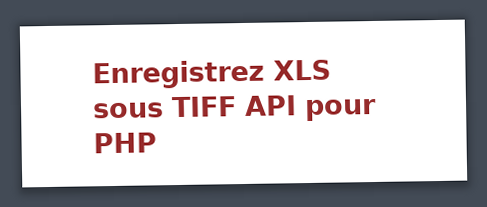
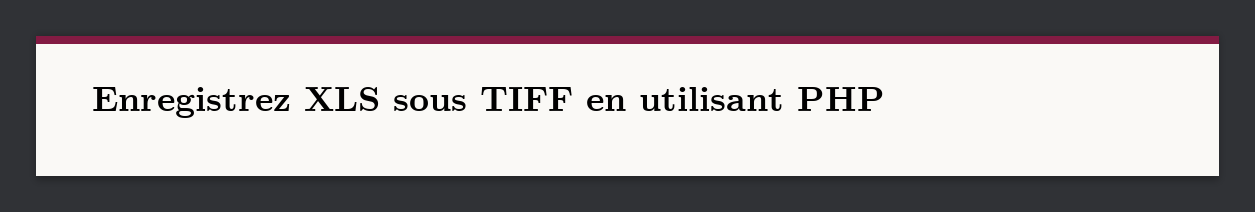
- Enregistrez XLS sous TIFF API pour PHP
+ Enregistrez XLS sous TIFF en utilisant PHP

